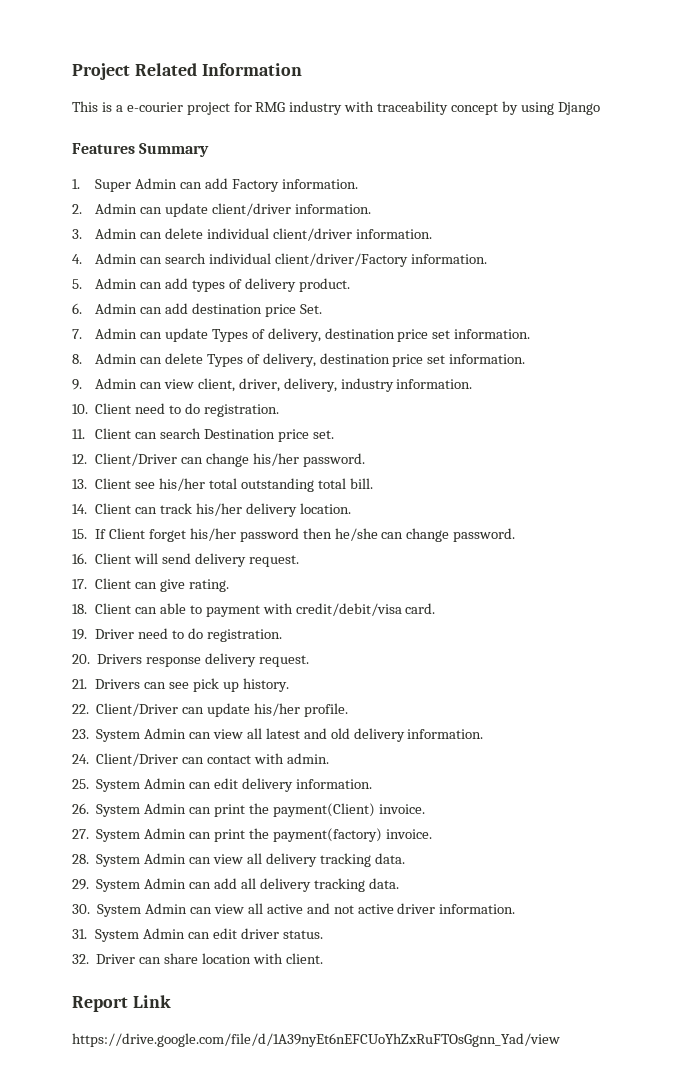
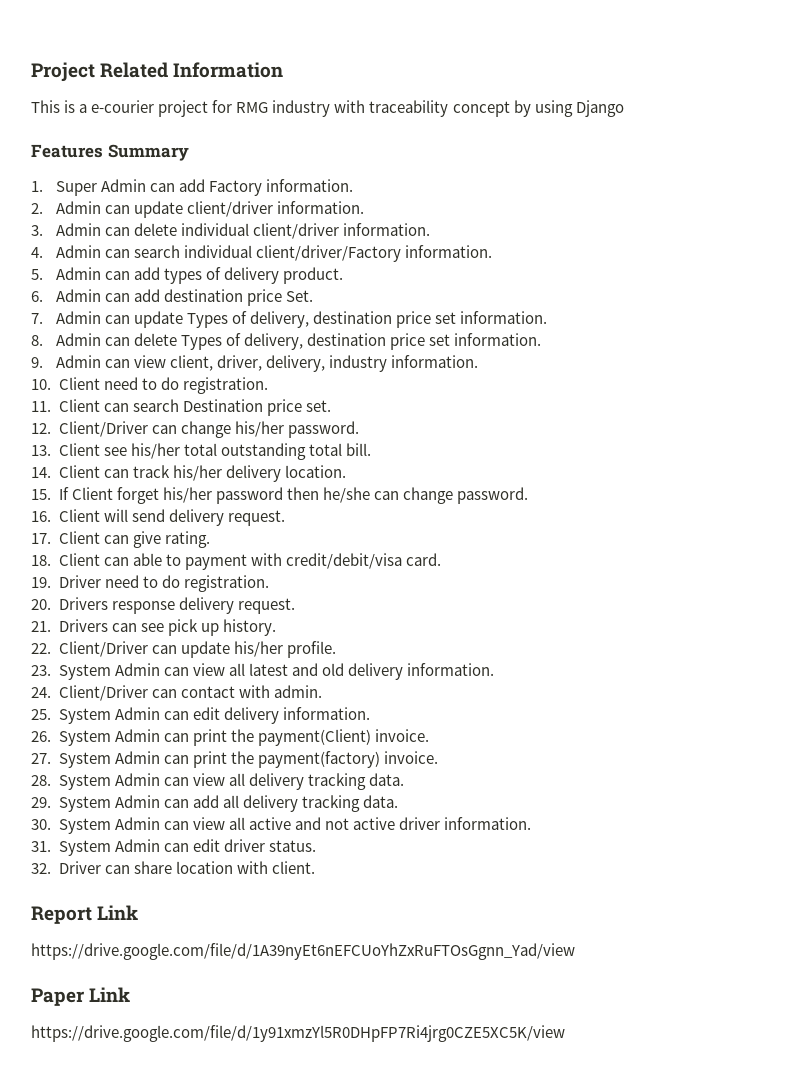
+ Paper Link
+ https://drive.google.com/file/d/1y91xmzYl5R0DHpFP7Ri4jrg0CZE5XC5K/view

